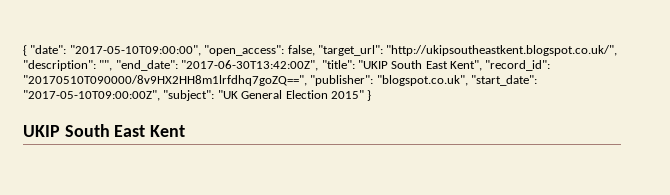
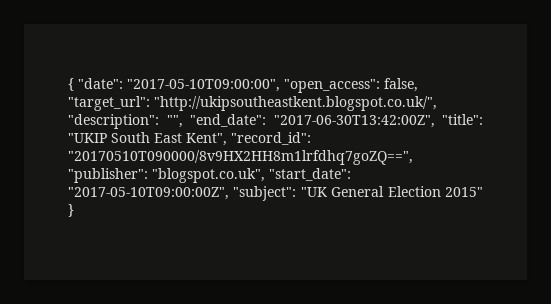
- UKIP South East Kent

